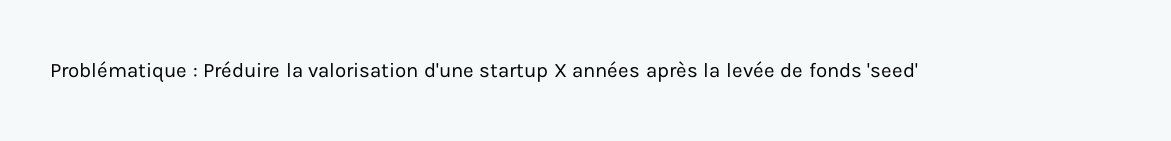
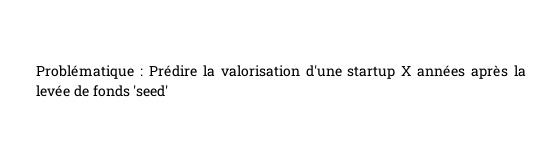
- Problématique : Préduire la valorisation d'une startup X années après la levée de fonds 'seed'
+ Problématique : Prédire la valorisation d'une startup X années après la levée de fonds 'seed'

